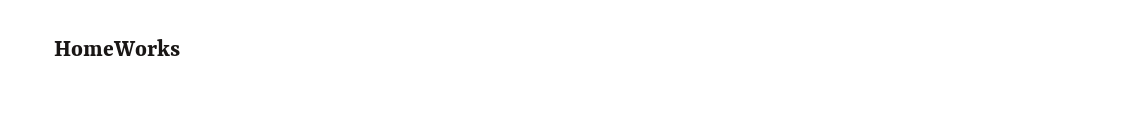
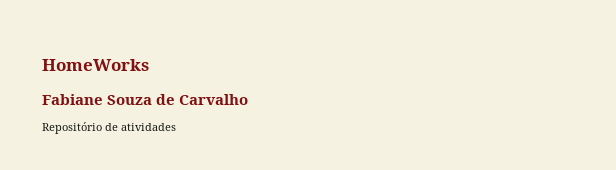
+ Fabiane Souza de Carvalho
+ Repositório de atividades

